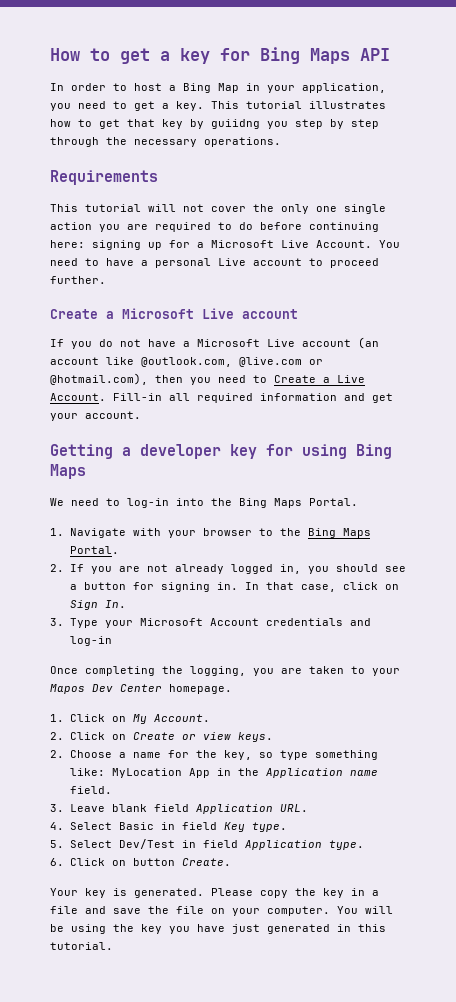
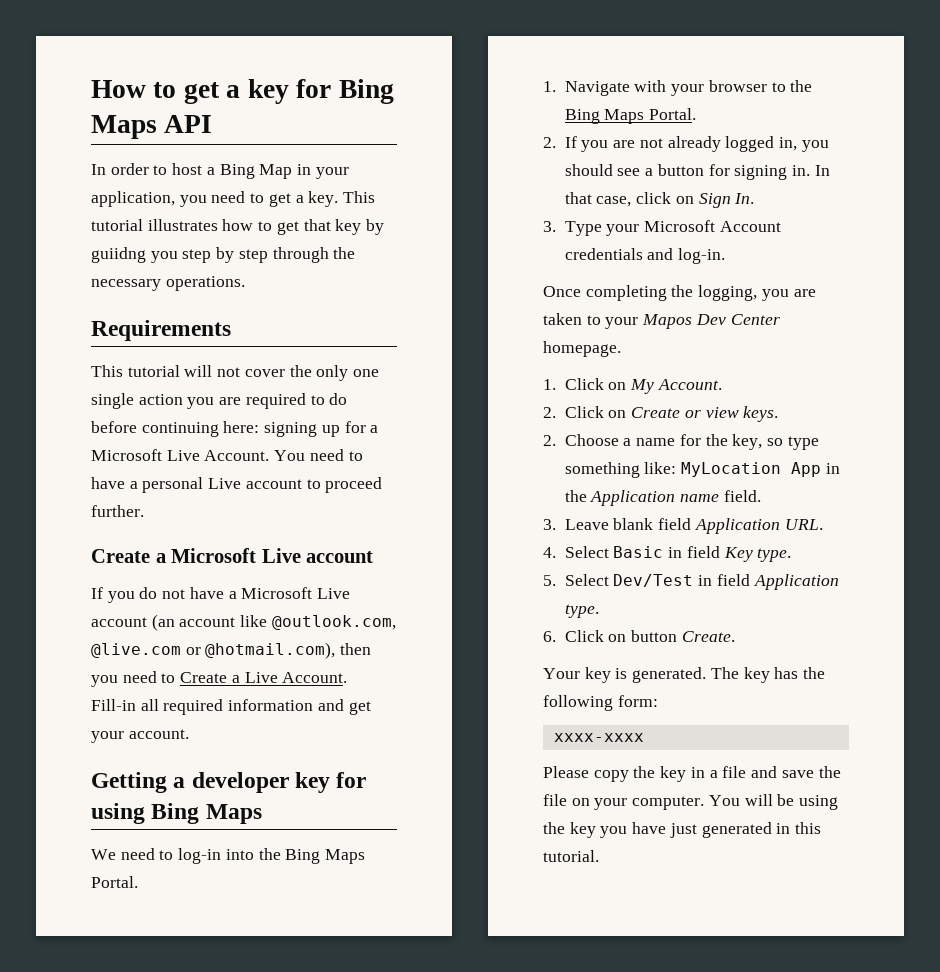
- 3. Type your Microsoft Account credentials and log-in
+ 3. Type your Microsoft Account credentials and log-in.
- Your key is generated. Please copy the key in a file and save the file on your computer.
+ Your key is generated. The key has the following form:
+ xxxx-xxxx
+ Please copy the key in a file and save the file on your computer.

